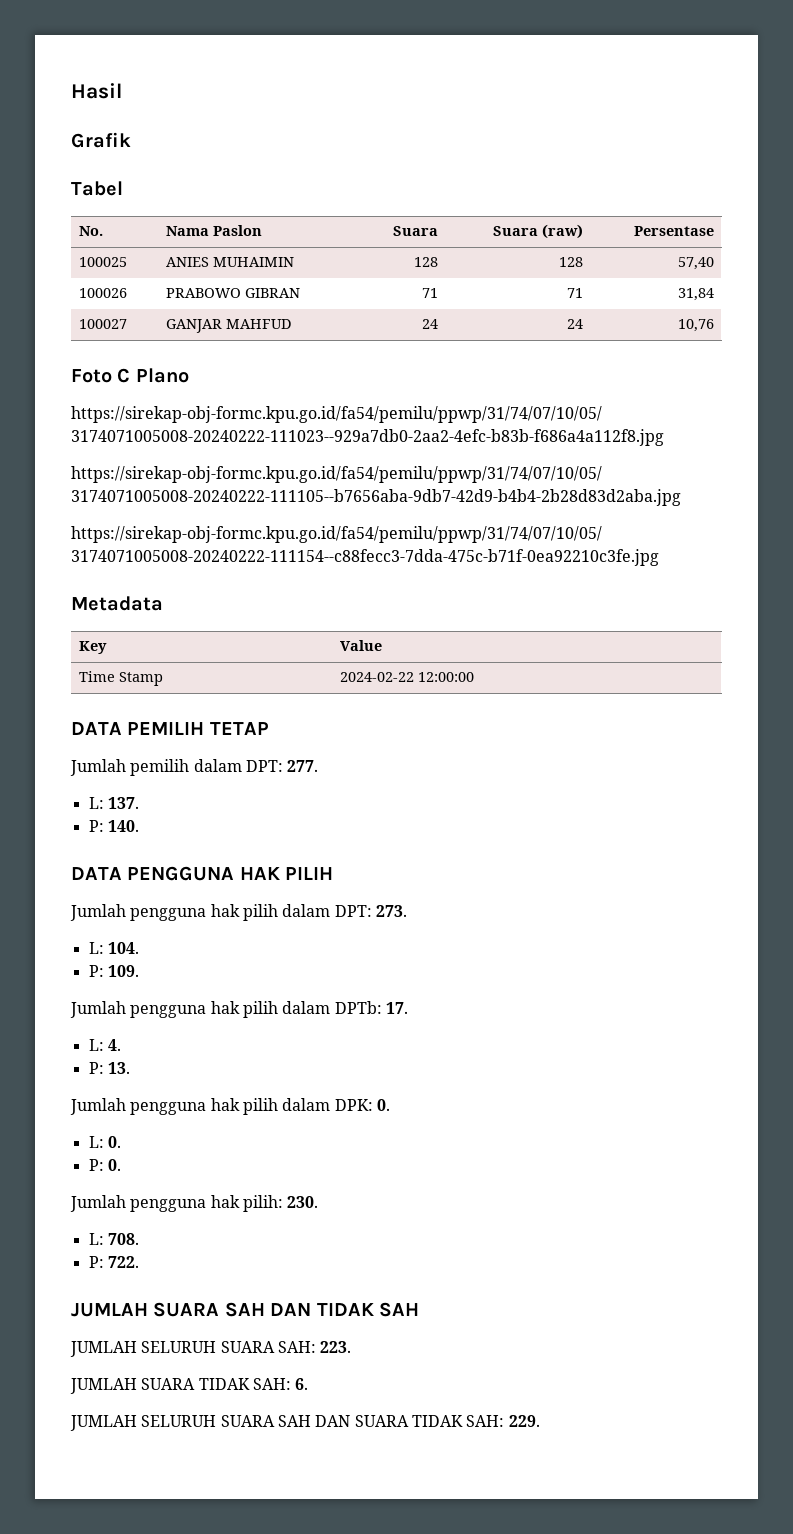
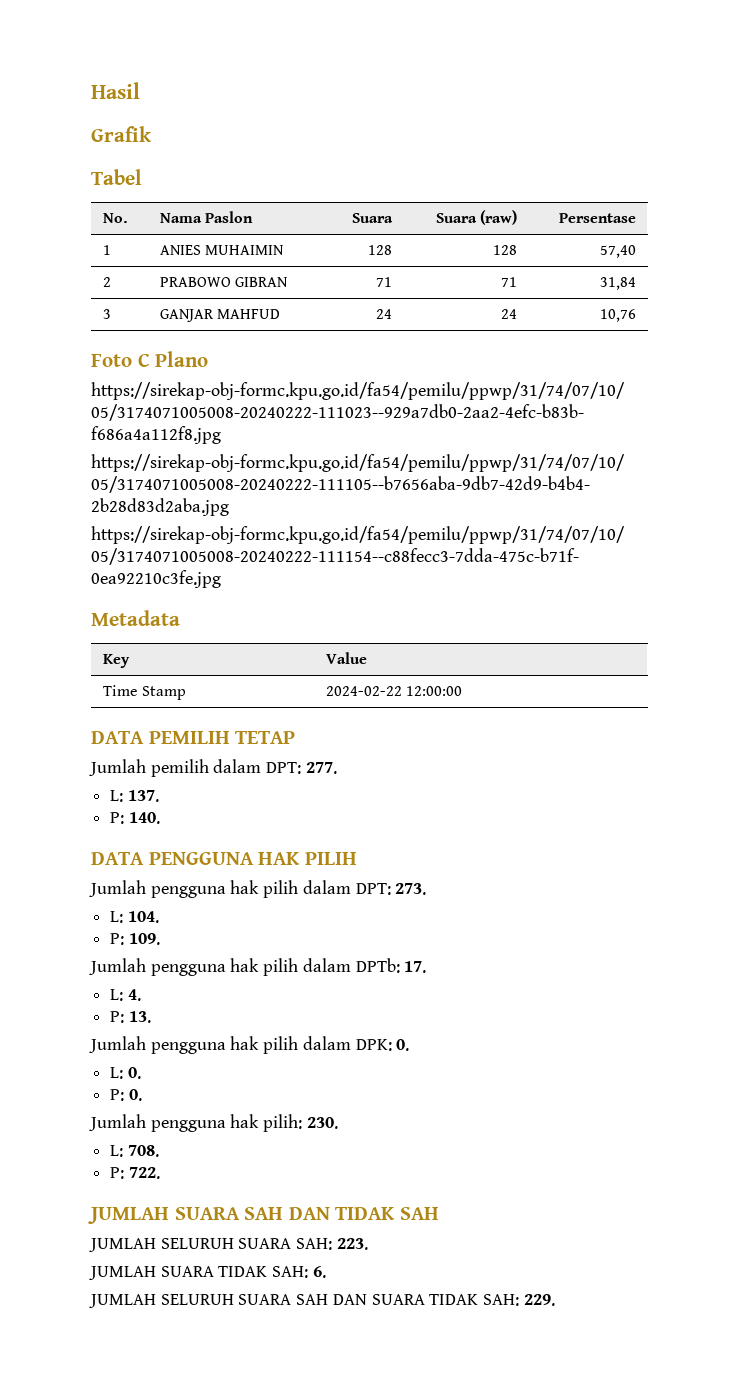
- 100025 | ANIES MUHAIMIN | 128 | 128 | 57,40
+ 1 | ANIES MUHAIMIN | 128 | 128 | 57,40
- 100026 | PRABOWO GIBRAN | 71 | 71 | 31,84
+ 2 | PRABOWO GIBRAN | 71 | 71 | 31,84
- 100027 | GANJAR MAHFUD | 24 | 24 | 10,76
+ 3 | GANJAR MAHFUD | 24 | 24 | 10,76

